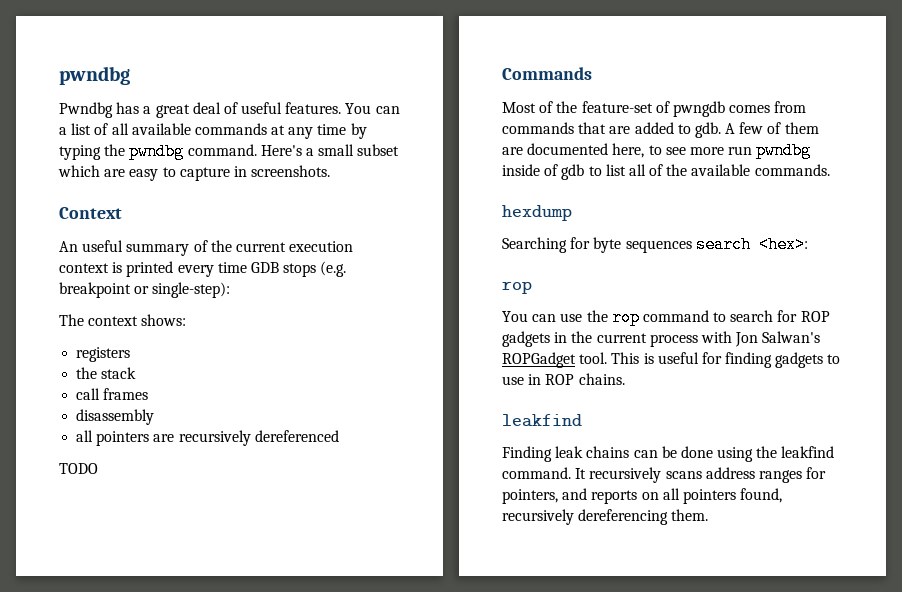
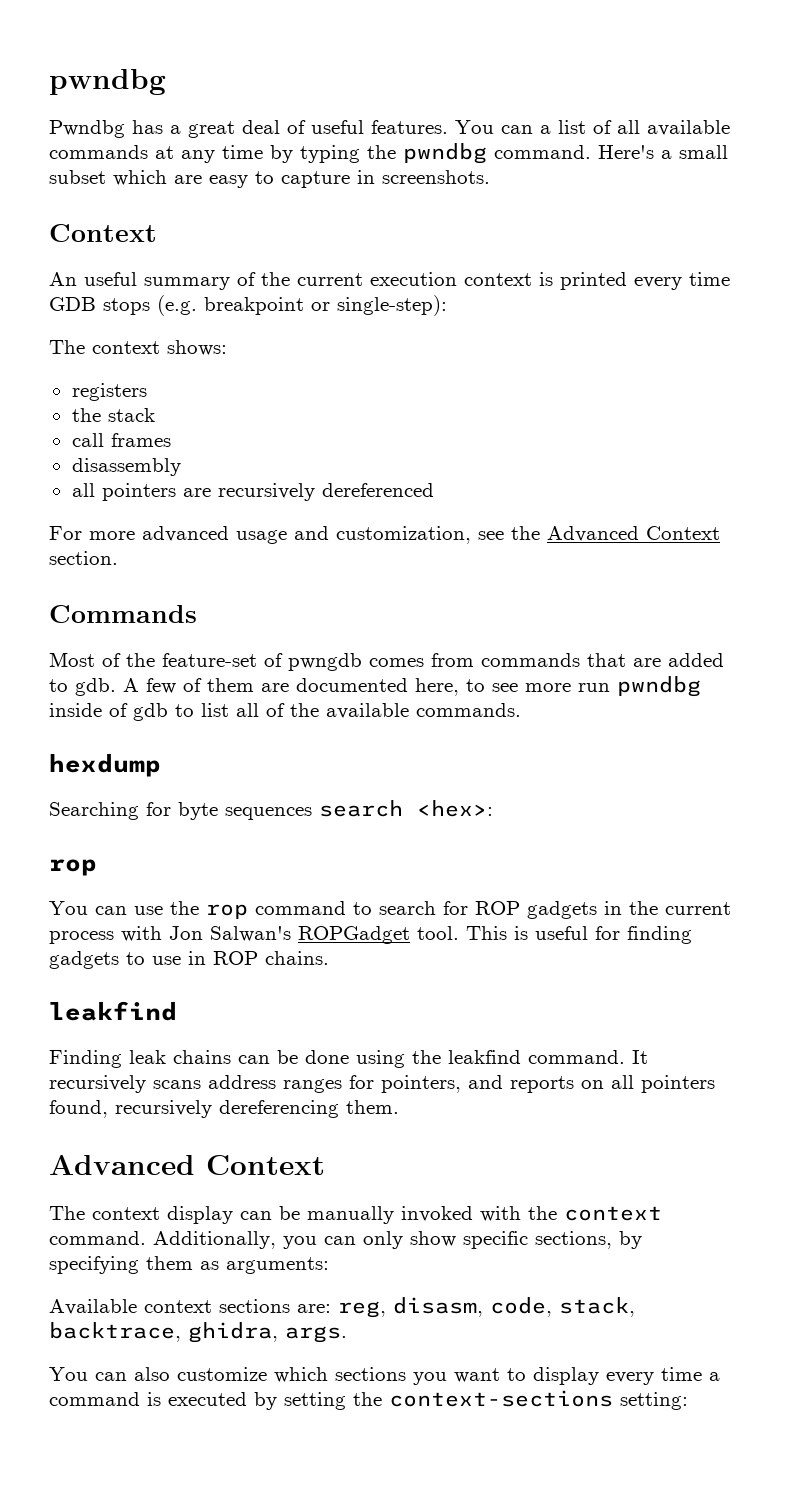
- TODO
+ For more advanced usage and customization, see the Advanced Context section.
  It recursively scans address ranges for pointers, and reports on all pointers found, recursively dereferencing them.
+ Advanced Context
+ The context display can be manually invoked with the context command. Additionally, you can only show specific sections, by specifying them as arguments:
+ Available context sections are: reg, disasm, code, stack, backtrace, ghidra, args.
+ You can also customize which sections you want to display every time a command is executed by setting the context-sections setting:

